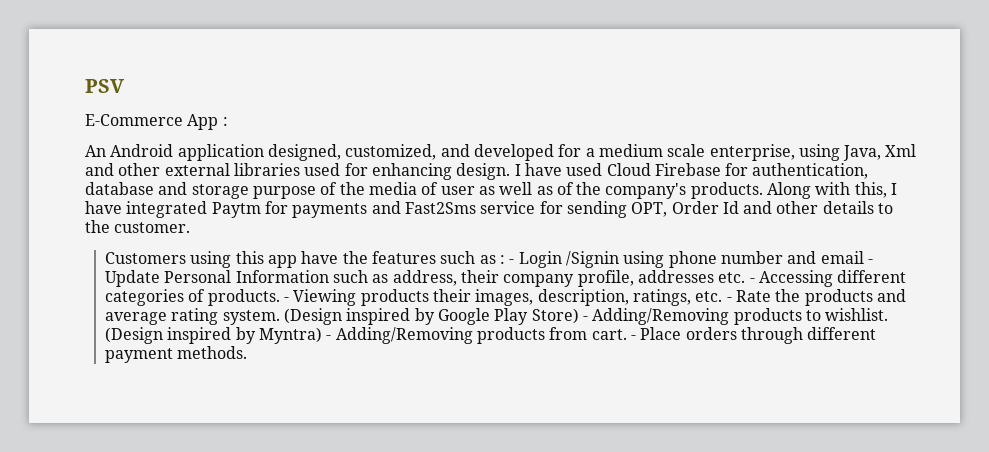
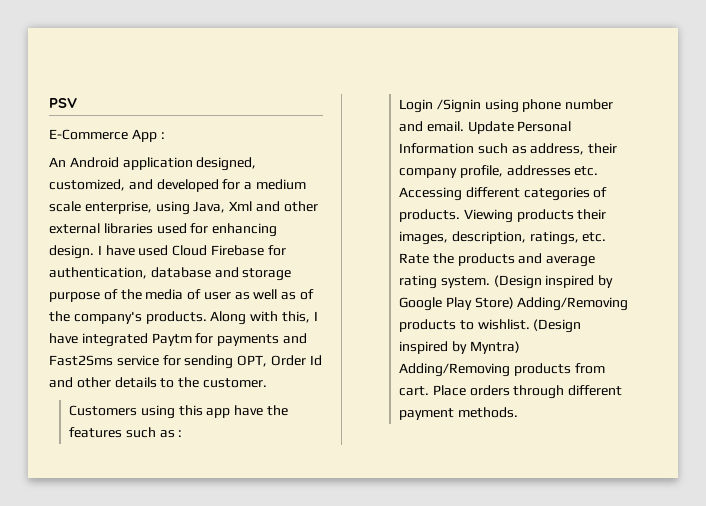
- Customers using this app have the features such as : - Login /Signin using phone number and email - Update Personal Information such as address, their company profile, addresses etc. - Accessing different categories of products.
+ Customers using this app have the features such as :
+ Login /Signin using phone number and email. Update Personal Information such as address, their company profile, addresses etc. Accessing different categories of products.
- - Viewing products their images, description, ratings, etc. - Rate the products and average rating system.
+ Viewing products their images, description, ratings, etc. Rate the products and average rating system.
- (Design inspired by Google Play Store) - Adding/Removing products to wishlist.
+ (Design inspired by Google Play Store) Adding/Removing products to wishlist.
- (Design inspired by Myntra) - Adding/Removing products from cart.
+ (Design inspired by Myntra) Adding/Removing products from cart.
- - Place orders through different payment methods.
+ Place orders through different payment methods.

